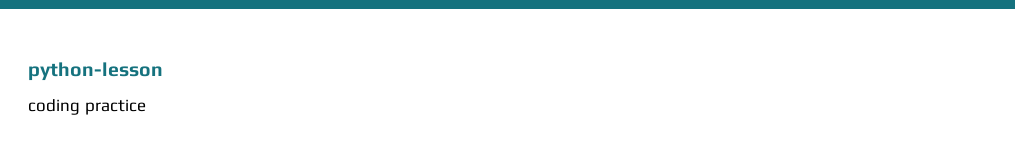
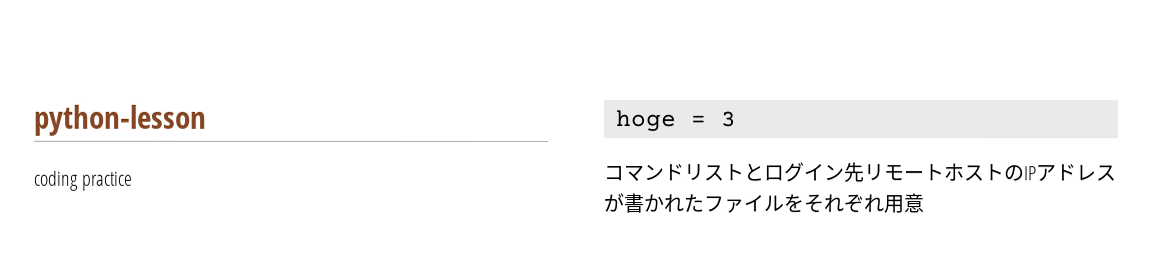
+ hoge = 3
+ コマンドリストとログイン先リモートホストのIPアドレスが書かれたファイルをそれぞれ用意

